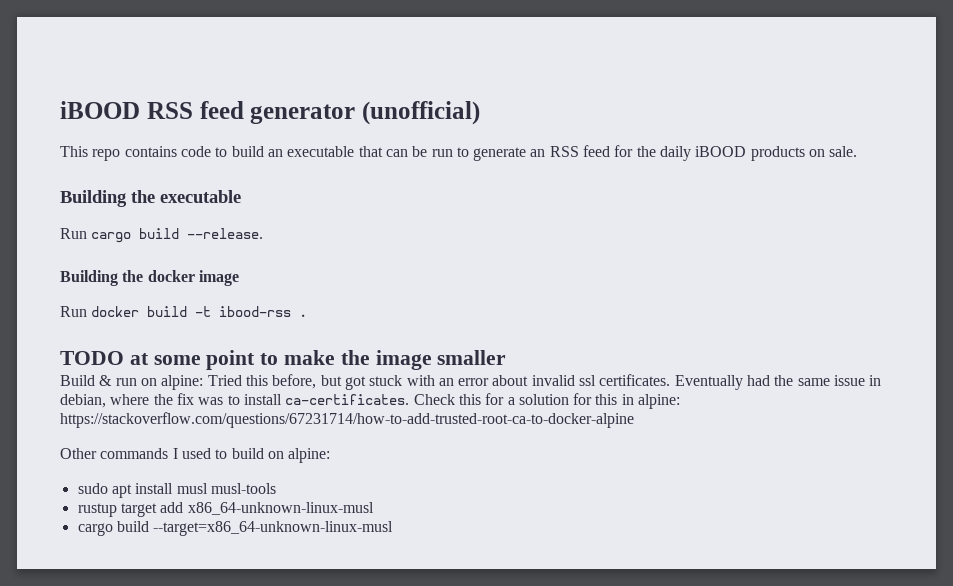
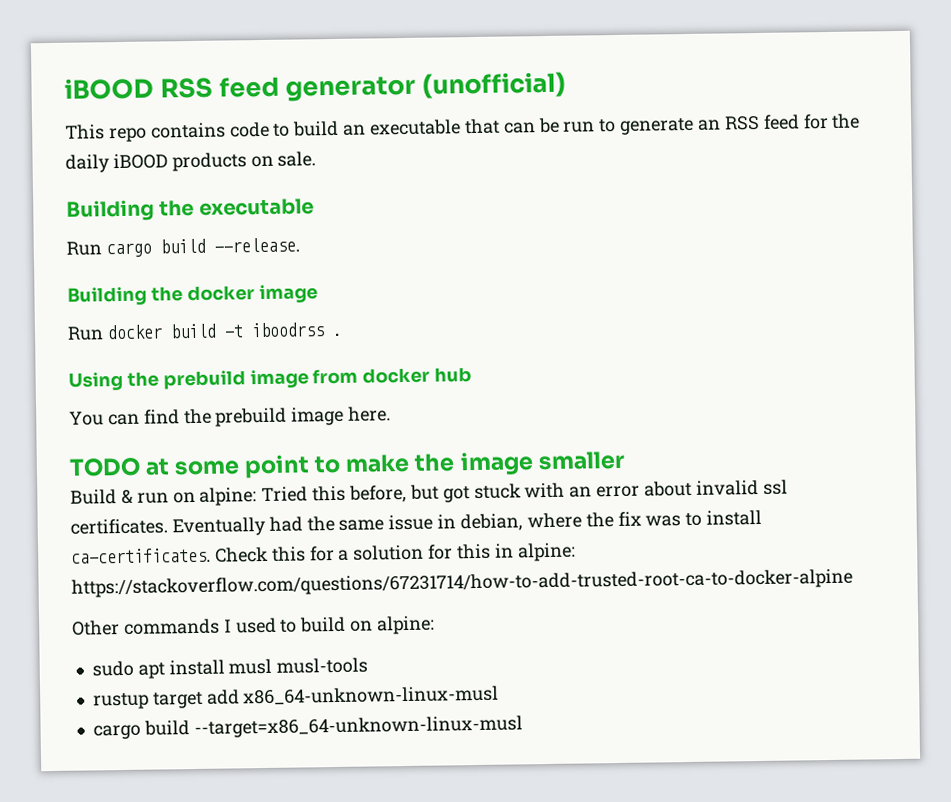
- Run docker build -t ibood-rss .
+ Run docker build -t iboodrss .
+ Using the prebuild image from docker hub
+ You can find the prebuild image here.

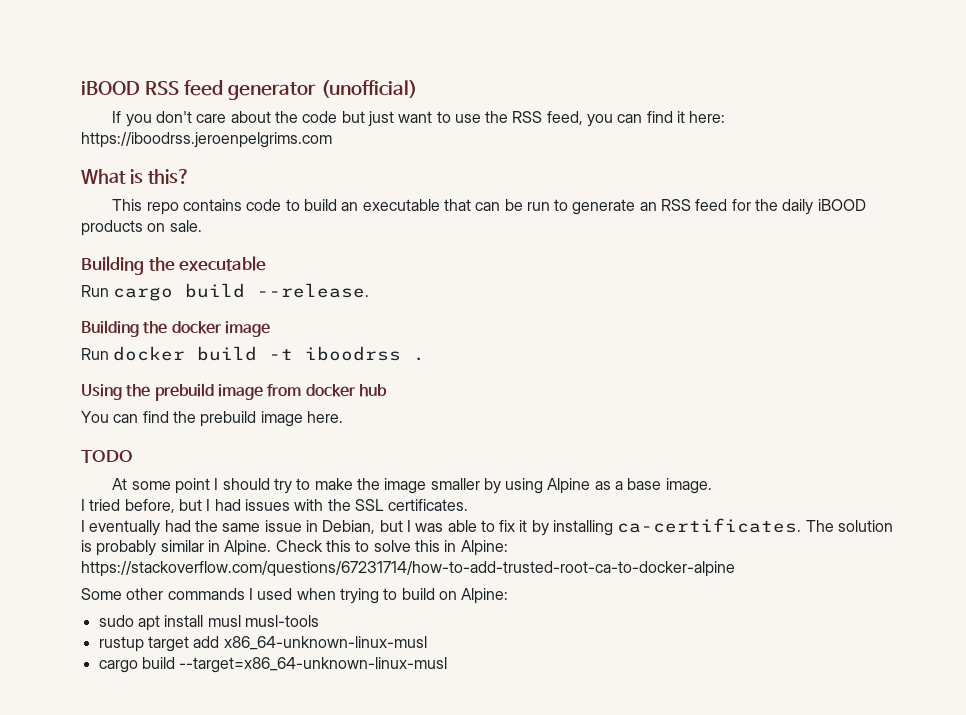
+ If you don't care about the code but just want to use the RSS feed, you can find it here: https://iboodrss.jeroenpelgrims.com
+ What is this?
- TODO at some point to make the image smaller
- Build & run on alpine: Tried this before, but got stuck with an error about invalid ssl certificates. Eventually had the same issue in debian, where the fix was to install ca-certificates. Check this for a solution for this in alpine: https://stackoverflow.com/questions/67231714/how-to-add-trusted-root-ca-to-docker-alpine
+ TODO
+ At some point I should try to make the image smaller by using Alpine as a base image.
+ I tried before, but I had issues with the SSL certificates.
+ I eventually had the same issue in Debian, but I was able to fix it by installing ca-certificates. The solution is probably similar in Alpine. Check this to solve this in Alpine: https://stackoverflow.com/questions/67231714/how-to-add-trusted-root-ca-to-docker-alpine
- Other commands I used to build on alpine:
+ Some other commands I used when trying to build on Alpine:

